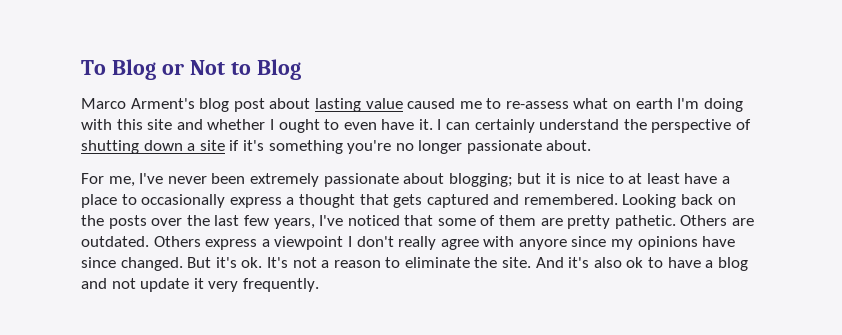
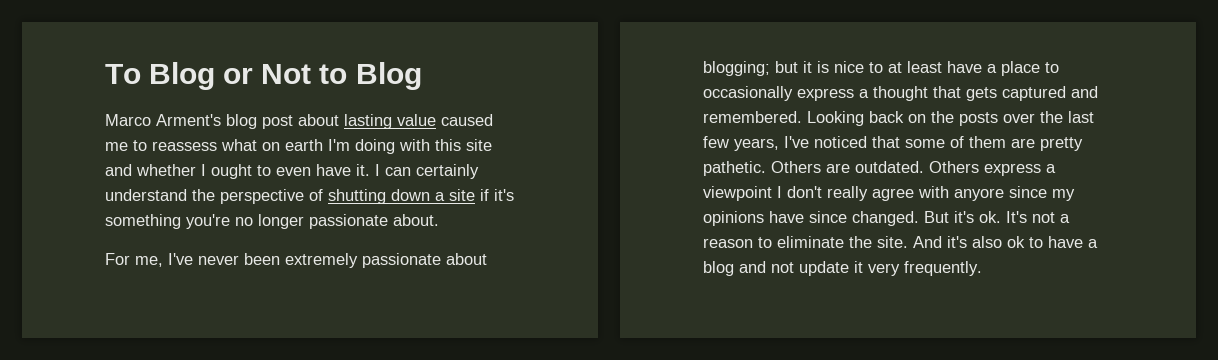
- Marco Arment's blog post about lasting value caused me to re-assess what on earth I'm doing with this site and whether I ought to even have it.
+ Marco Arment's blog post about lasting value caused me to reassess what on earth I'm doing with this site and whether I ought to even have it.

